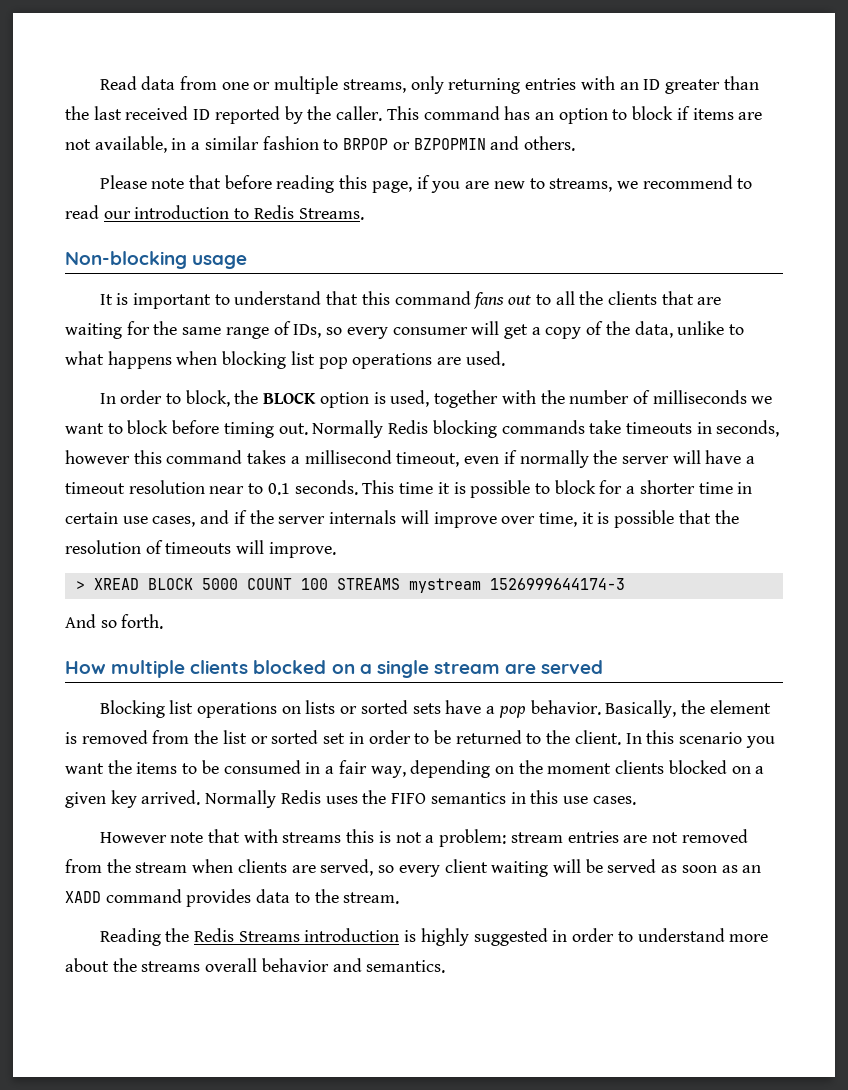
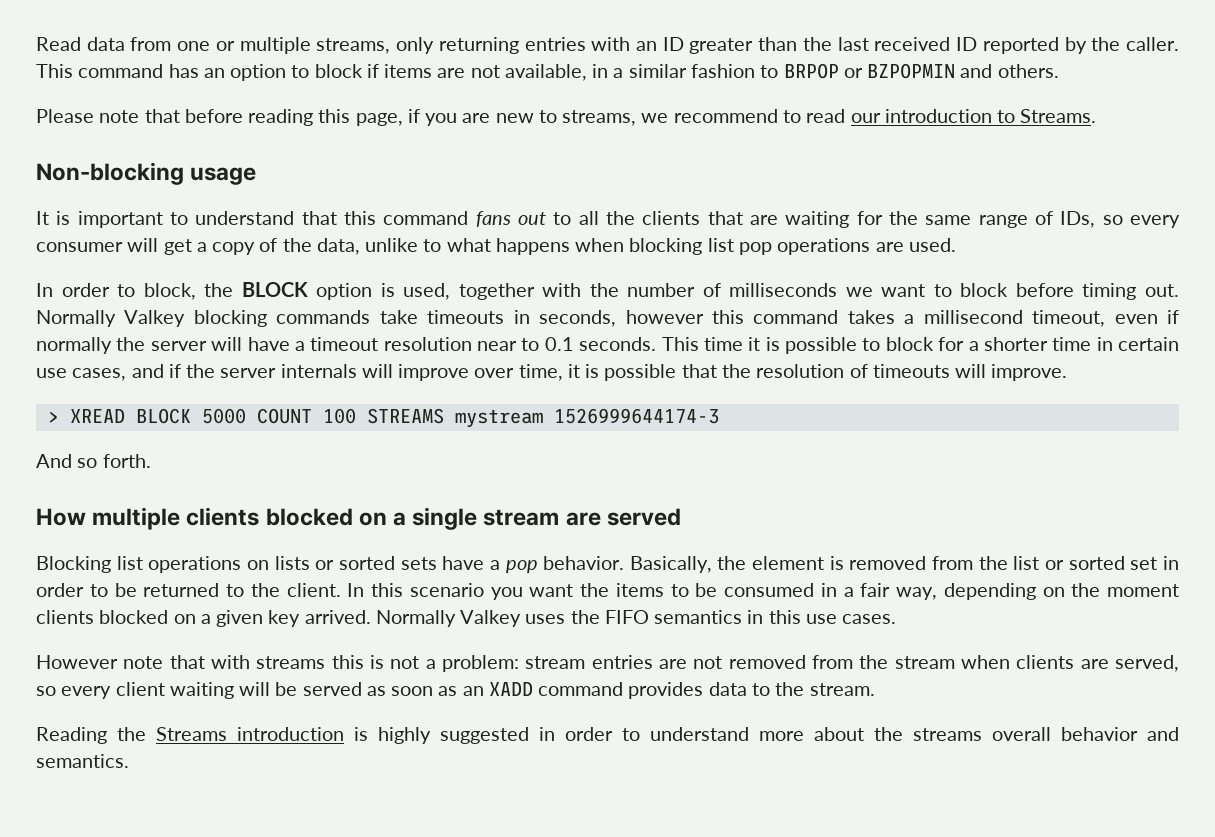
- Please note that before reading this page, if you are new to streams, we recommend to read our introduction to Redis Streams.
+ Please note that before reading this page, if you are new to streams, we recommend to read our introduction to Streams.
- Normally Redis blocking commands take timeouts in seconds, however this command takes a millisecond timeout, even if normally the server will have a timeout resolution near to 0.1 seconds.
+ Normally Valkey blocking commands take timeouts in seconds, however this command takes a millisecond timeout, even if normally the server will have a timeout resolution near to 0.1 seconds.
- Normally Redis uses the FIFO semantics in this use cases.
+ Normally Valkey uses the FIFO semantics in this use cases.
- Reading the Redis Streams introduction is highly suggested in order to understand more about the streams overall behavior and semantics.
+ Reading the Streams introduction is highly suggested in order to understand more about the streams overall behavior and semantics.

